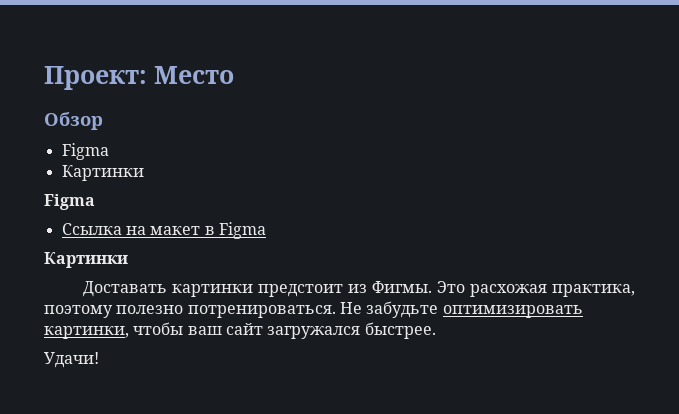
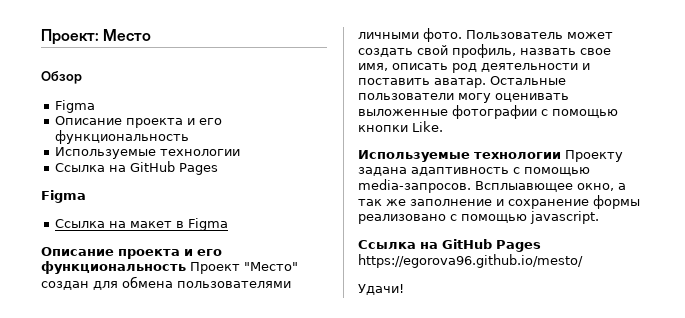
  Обзор
  Figma
- Картинки
+ Описание проекта и его функциональность
+ Используемые технологии
+ Ссылка на GitHub Pages
  Ссылка на макет в Figma
- Картинки
- Доставать картинки предстоит из Фигмы. Это расхожая практика, поэтому полезно потренироваться. Не забудьте оптимизировать картинки, чтобы ваш сайт загружался быстрее.
+ Описание проекта и его функциональность Проект "Место" создан для обмена пользователями личными фото. Пользователь может создать свой профиль, назвать свое имя, описать род деятельности и поставить аватар. Остальные пользователи могу оценивать выложенные фотографии с помощью кнопки Like.
+ Используемые технологии Проекту задана адаптивность с помощью media-запросов. Всплыавющее окно, а так же заполнение и сохранение формы реализовано с помощью javascript.
+ Ссылка на GitHub Pages https://egorova96.github.io/mesto/

